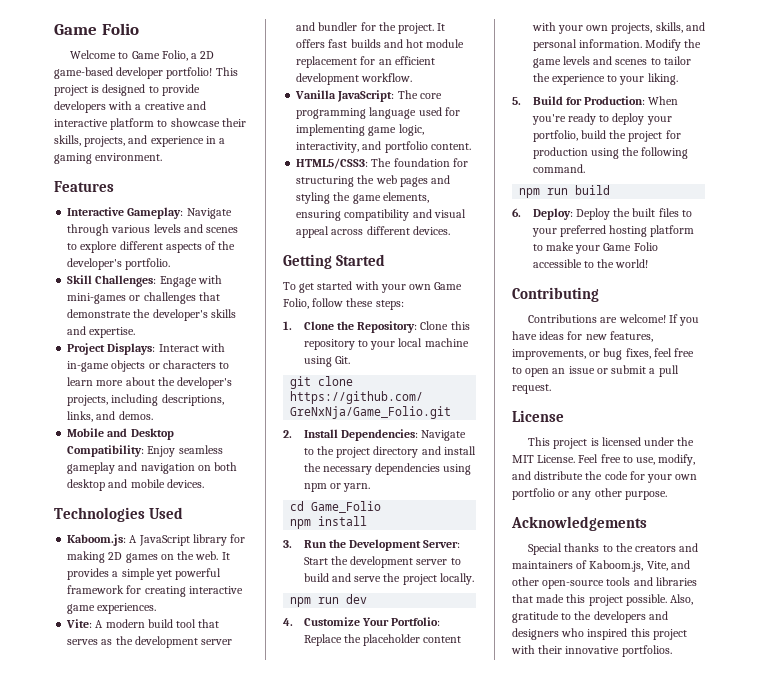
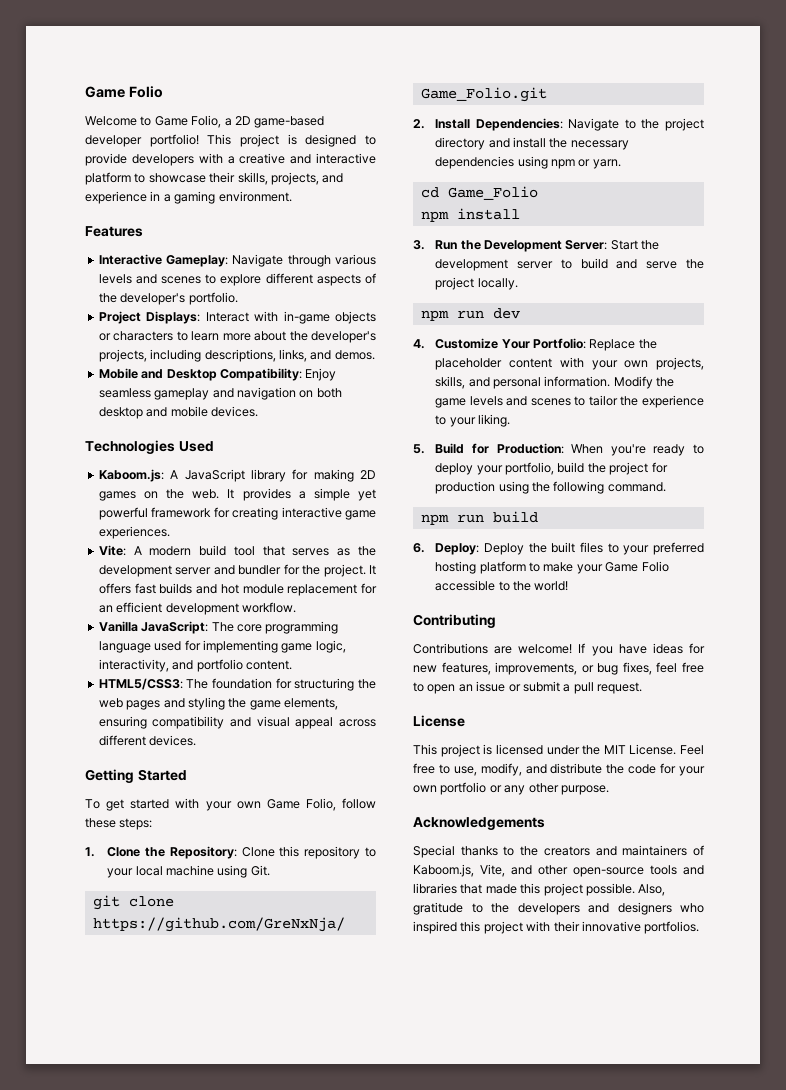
- Skill Challenges: Engage with mini-games or challenges that demonstrate the developer's skills and expertise.

